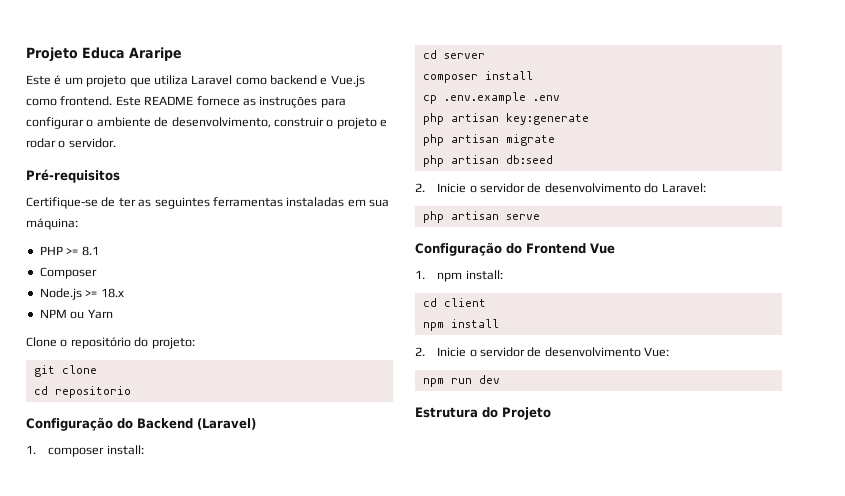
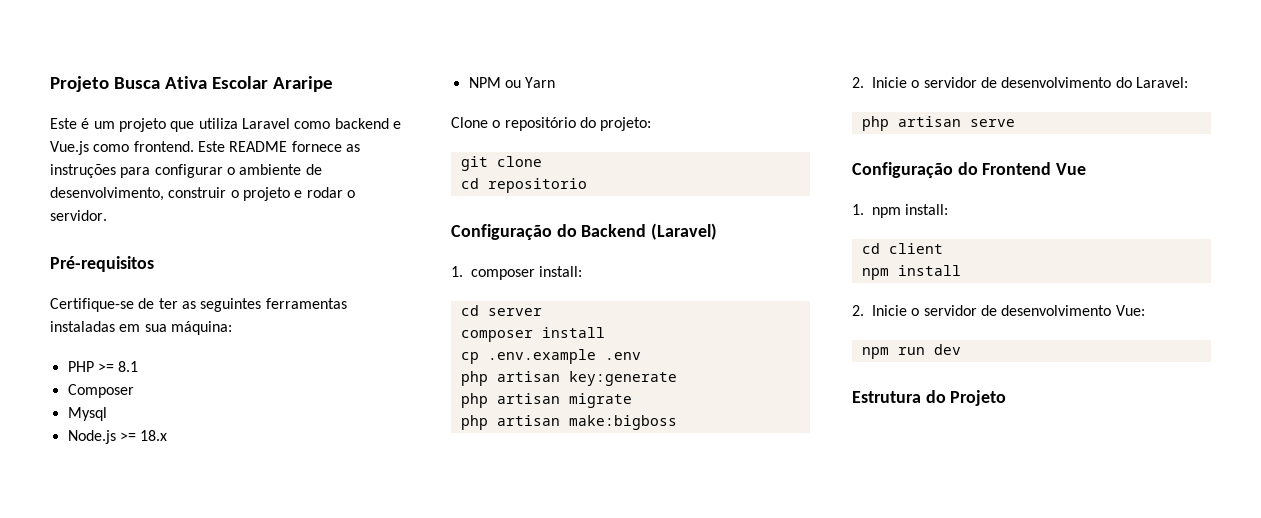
- Projeto Educa Araripe
+ Projeto Busca Ativa Escolar Araripe
+ Mysql
- php artisan db:seed
+ php artisan make:bigboss

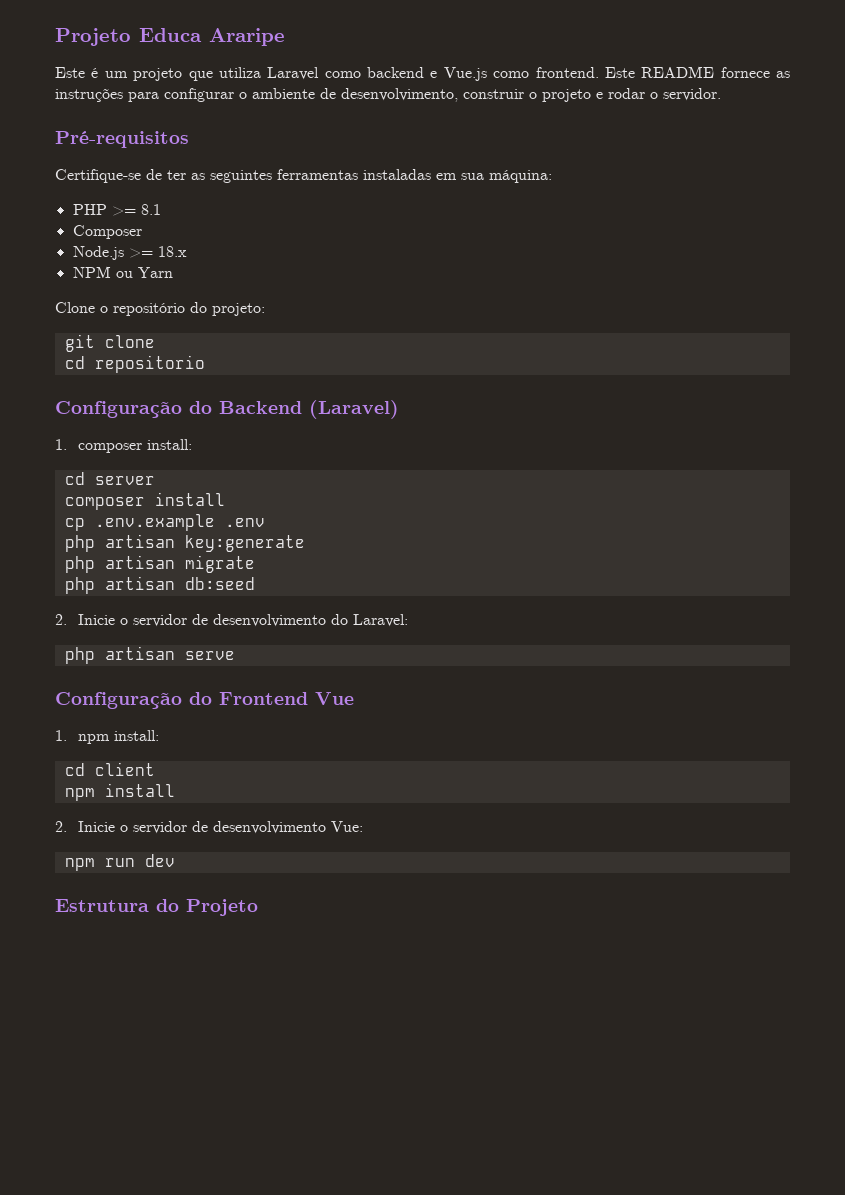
- Projeto Busca Ativa Escolar Araripe
+ Projeto Educa Araripe
- Mysql
- php artisan make:bigboss
+ php artisan db:seed

